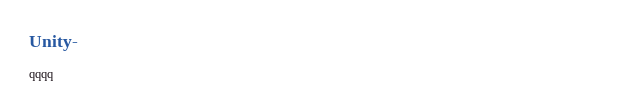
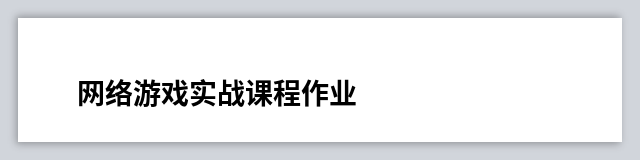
- Unity-
- qqqq
+ 网络游戏实战课程作业

